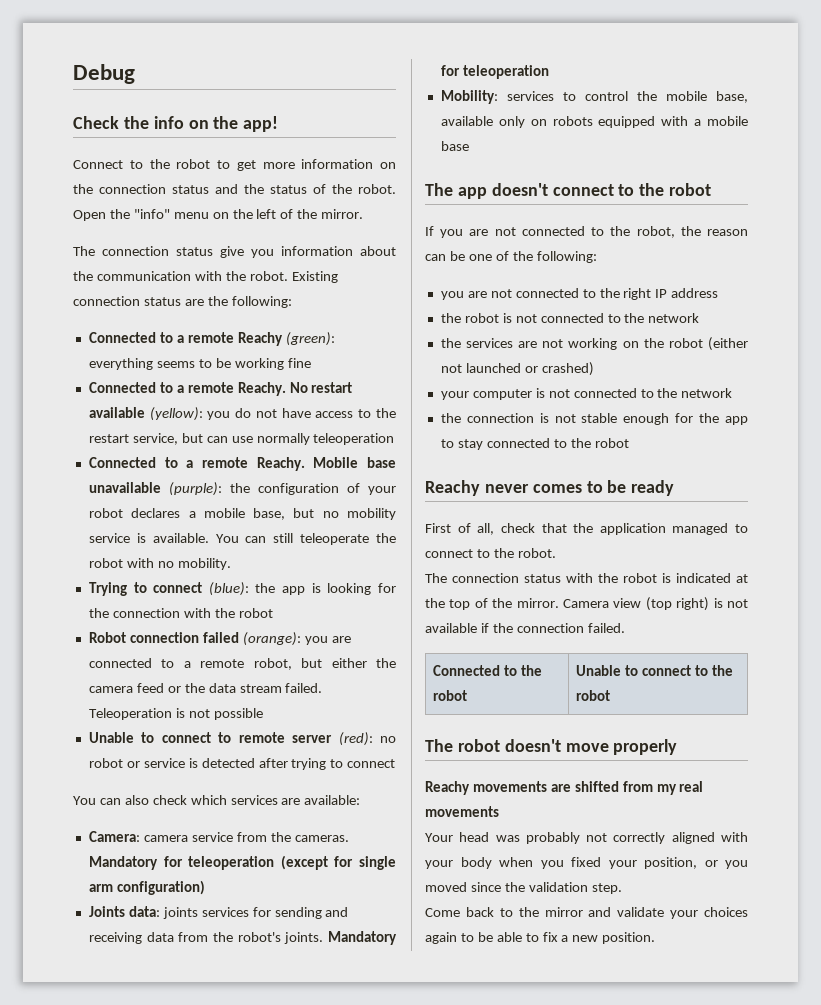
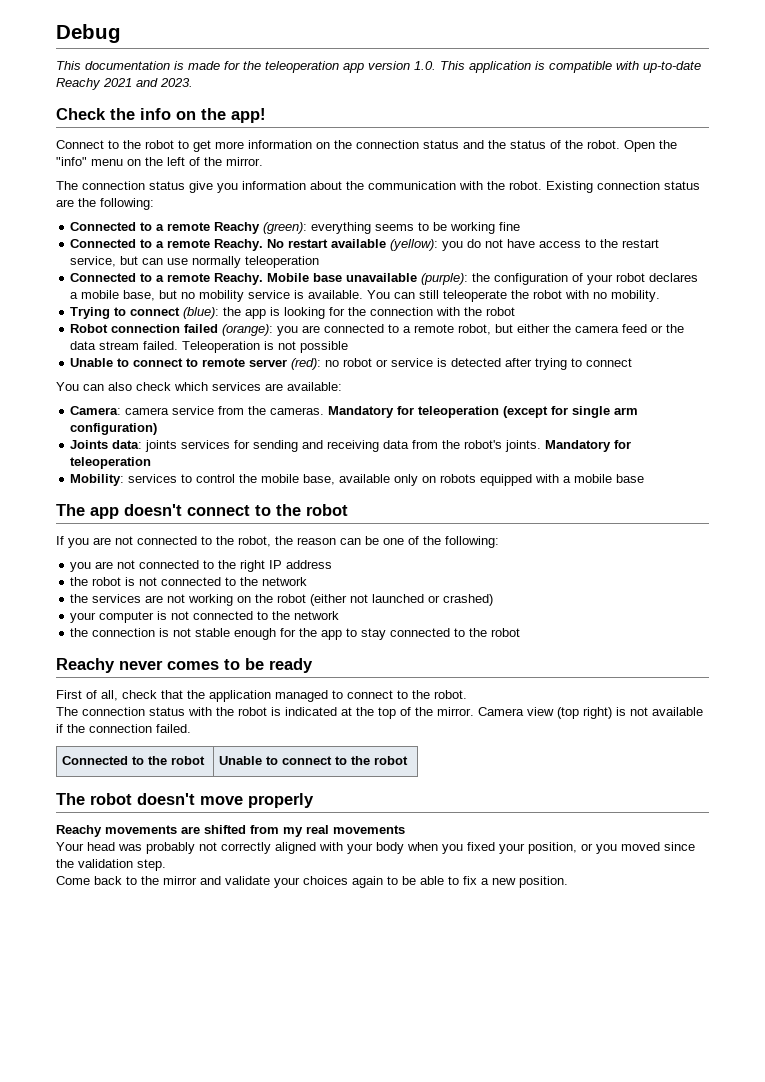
+ This documentation is made for the teleoperation app version 1.0. This application is compatible with up-to-date Reachy 2021 and 2023.

